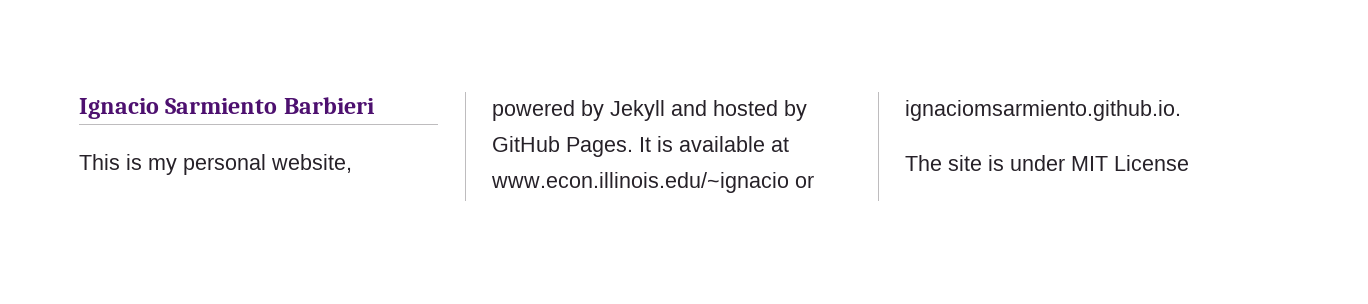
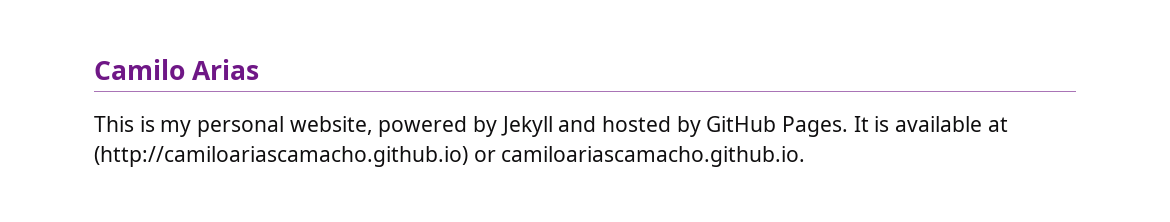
- Ignacio Sarmiento Barbieri
+ Camilo Arias
- It is available at www.econ.illinois.edu/~ignacio or ignaciomsarmiento.github.io.
- The site is under MIT License
+ It is available at (http://camiloariascamacho.github.io) or camiloariascamacho.github.io.

